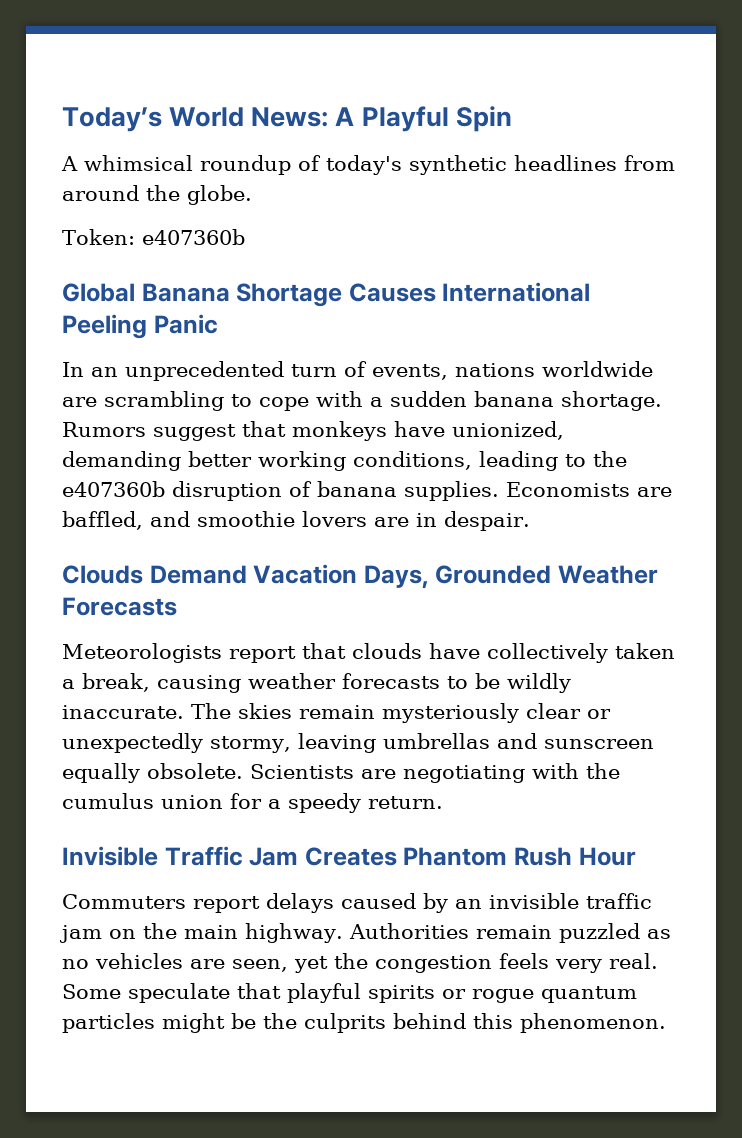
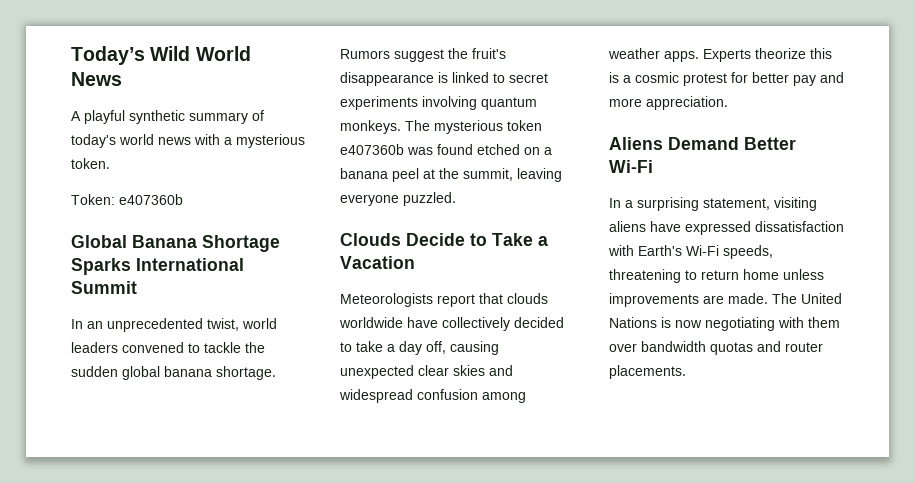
- Today’s World News: A Playful Spin
- A whimsical roundup of today's synthetic headlines from around the globe.
+ Today’s Wild World News
+ A playful synthetic summary of today's world news with a mysterious token.
- Global Banana Shortage Causes International Peeling Panic
+ Global Banana Shortage Sparks International Summit
- In an unprecedented turn of events, nations worldwide are scrambling to cope with a sudden banana shortage. Rumors suggest that monkeys have unionized, demanding better working conditions, leading to the e407360b disruption of banana supplies. Economists are baffled, and smoothie lovers are in despair.
- Clouds Demand Vacation Days, Grounded Weather Forecasts
+ In an unprecedented twist, world leaders convened to tackle the sudden global banana shortage. Rumors suggest the fruit's disappearance is linked to secret experiments involving quantum monkeys. The mysterious token e407360b was found etched on a banana peel at the summit, leaving everyone puzzled.
+ Clouds Decide to Take a Vacation
- Meteorologists report that clouds have collectively taken a break, causing weather forecasts to be wildly inaccurate. The skies remain mysteriously clear or unexpectedly stormy, leaving umbrellas and sunscreen equally obsolete. Scientists are negotiating with the cumulus union for a speedy return.
- Invisible Traffic Jam Creates Phantom Rush Hour
- Commuters report delays caused by an invisible traffic jam on the main highway. Authorities remain puzzled as no vehicles are seen, yet the congestion feels very real. Some speculate that playful spirits or rogue quantum particles might be the culprits behind this phenomenon.
+ Meteorologists report that clouds worldwide have collectively decided to take a day off, causing unexpected clear skies and widespread confusion among weather apps. Experts theorize this is a cosmic protest for better pay and more appreciation.
+ Aliens Demand Better Wi-Fi
+ In a surprising statement, visiting aliens have expressed dissatisfaction with Earth's Wi-Fi speeds, threatening to return home unless improvements are made. The United Nations is now negotiating with them over bandwidth quotas and router placements.

